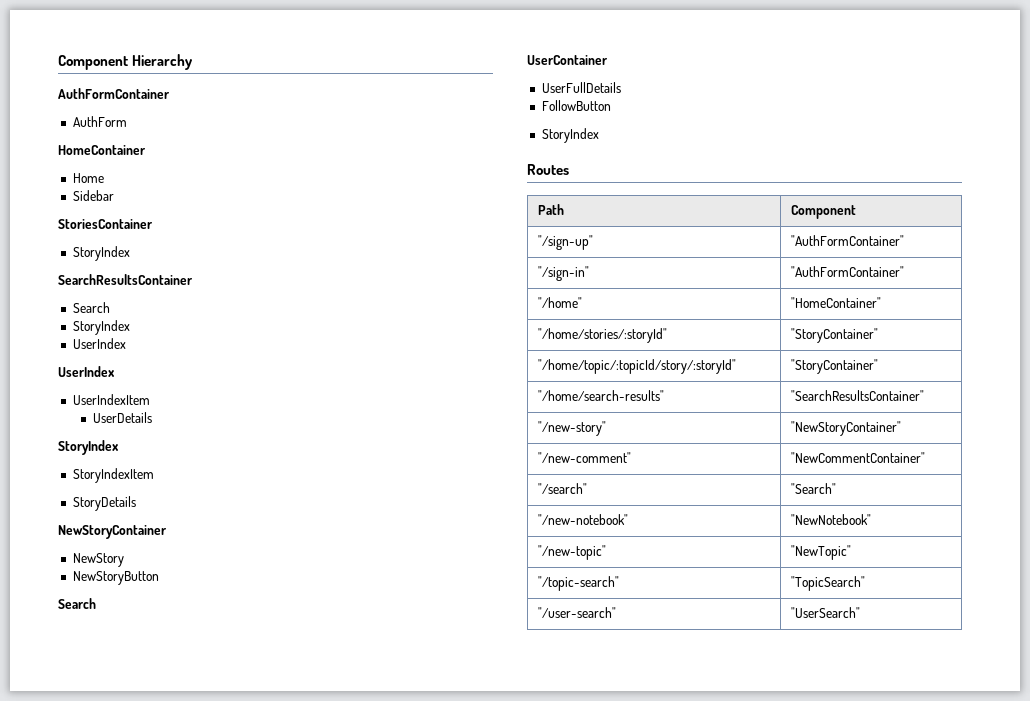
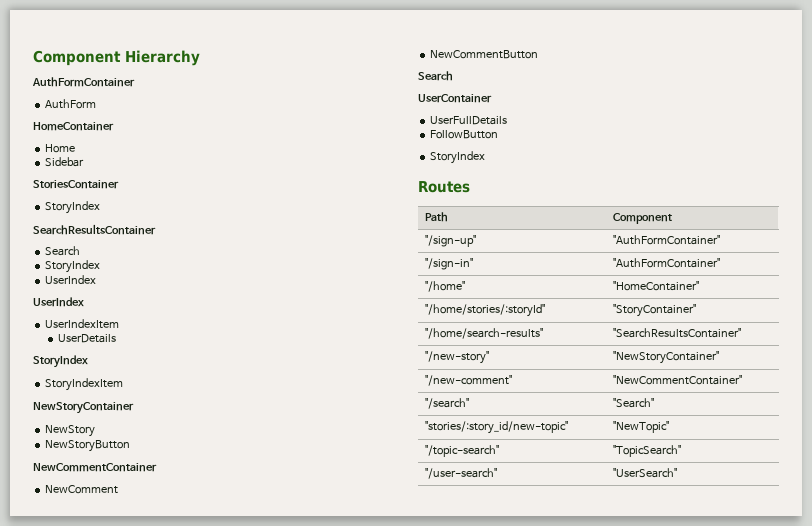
- StoryDetails
+ NewCommentContainer
+ NewComment
+ NewCommentButton
- "/home/topic/:topicId/story/:storyId" | "StoryContainer"
- "/new-notebook" | "NewNotebook"
- "/new-topic" | "NewTopic"
+ "stories/:story_id/new-topic" | "NewTopic"

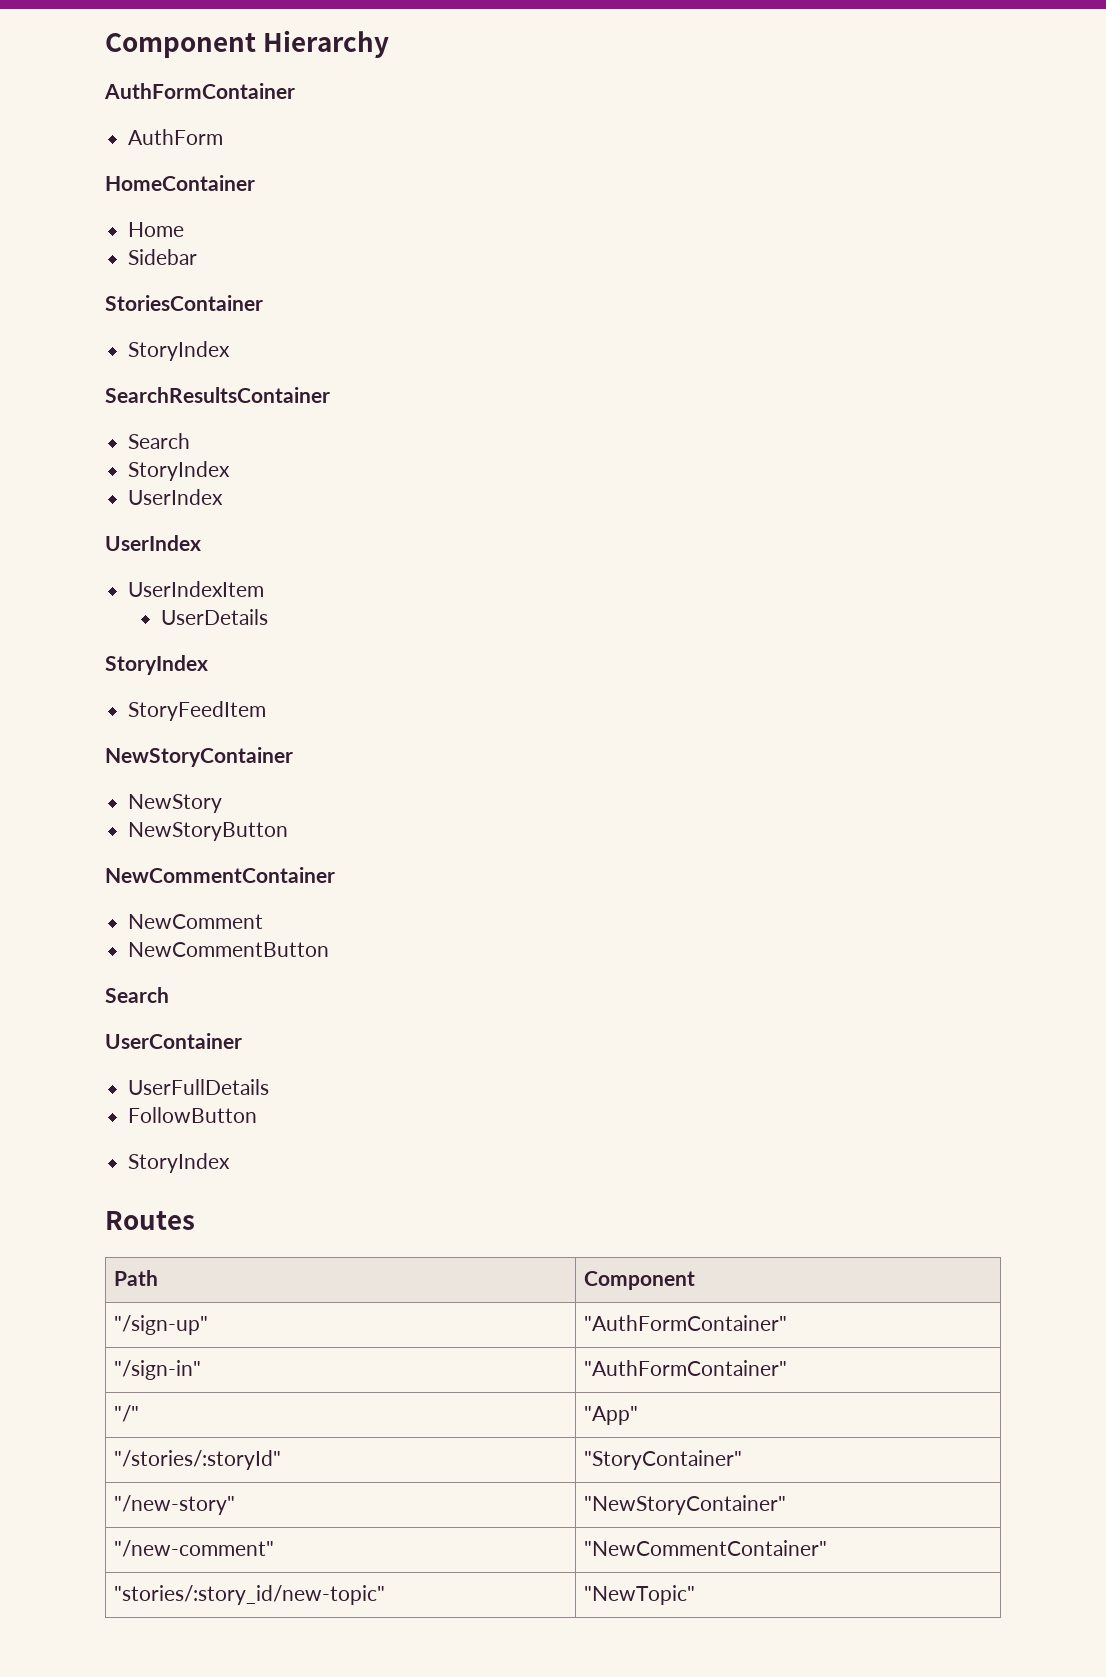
- StoryIndexItem
+ StoryFeedItem
- "/home" | "HomeContainer"
- "/home/stories/:storyId" | "StoryContainer"
+ "/" | "App"
+ "/stories/:storyId" | "StoryContainer"
- "/home/search-results" | "SearchResultsContainer"
- "/search" | "Search"
- "/topic-search" | "TopicSearch"
- "/user-search" | "UserSearch"

